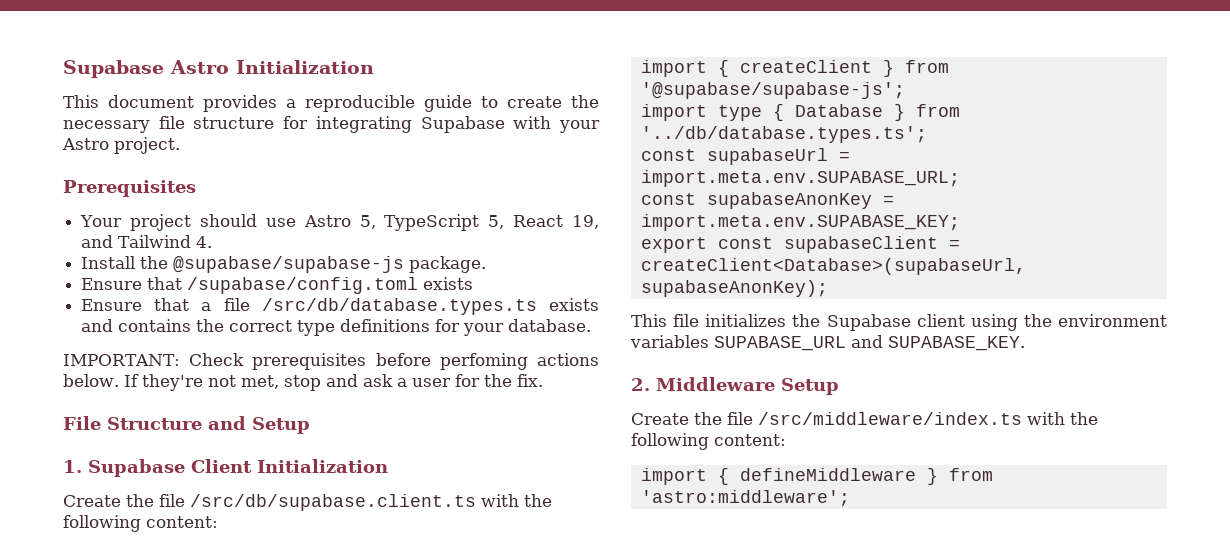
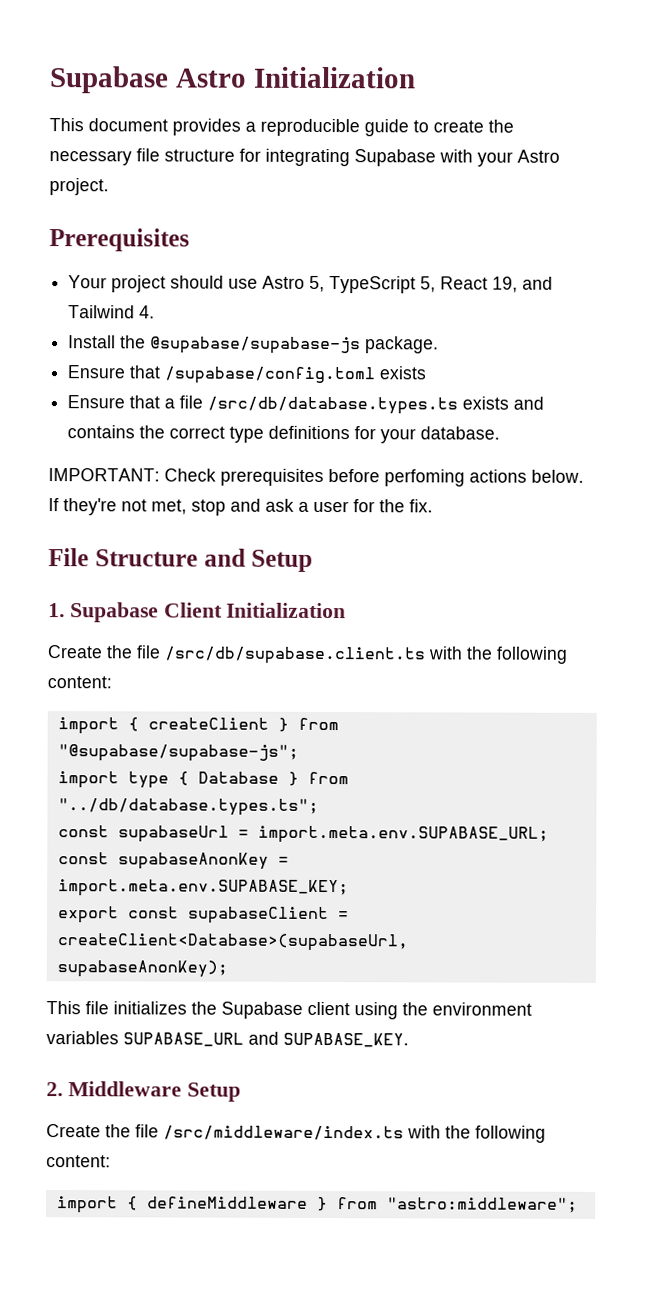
- import { createClient } from '@supabase/supabase-js';
+ import { createClient } from "@supabase/supabase-js";
- import type { Database } from '../db/database.types.ts';
+ import type { Database } from "../db/database.types.ts";
- import { defineMiddleware } from 'astro:middleware';
+ import { defineMiddleware } from "astro:middleware";

